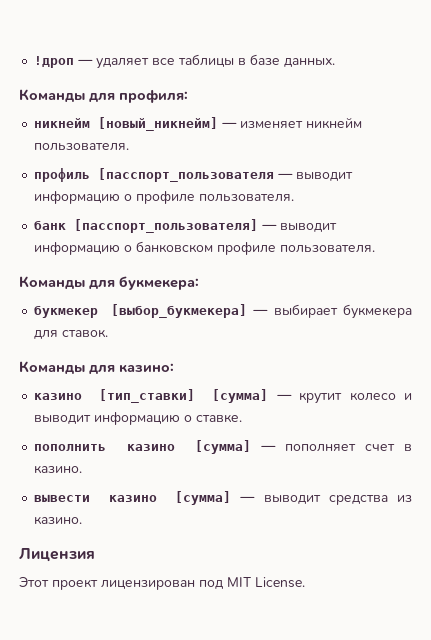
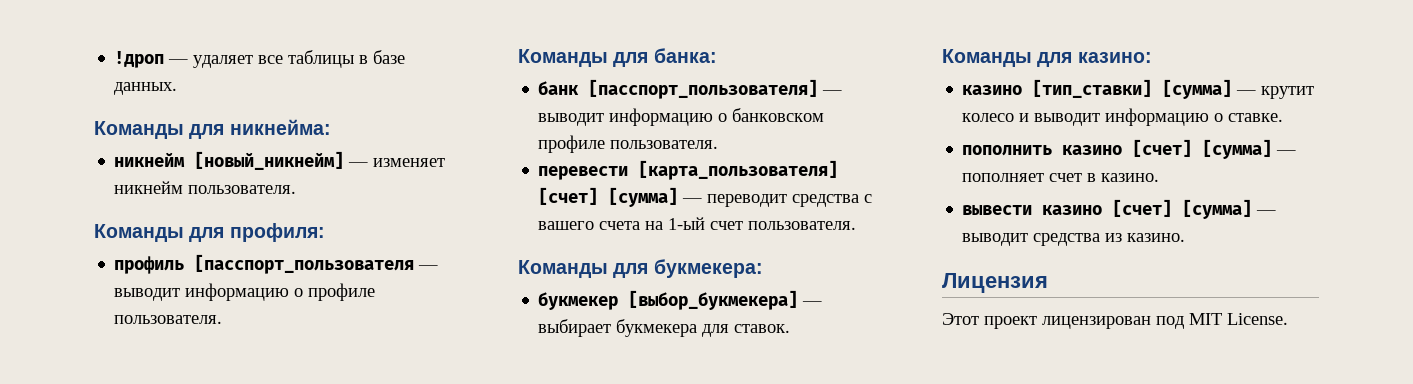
- Команды для профиля:
+ Команды для никнейма:
+ Команды для профиля:
+ Команды для банка:
+ перевести [карта_пользователя] [счет] [сумма] — переводит средства с вашего счета на 1-ый счет пользователя.
- пополнить казино [сумма] — пополняет счет в казино.
+ пополнить казино [счет] [сумма] — пополняет счет в казино.
- вывести казино [сумма] — выводит средства из казино.
+ вывести казино [счет] [сумма] — выводит средства из казино.

